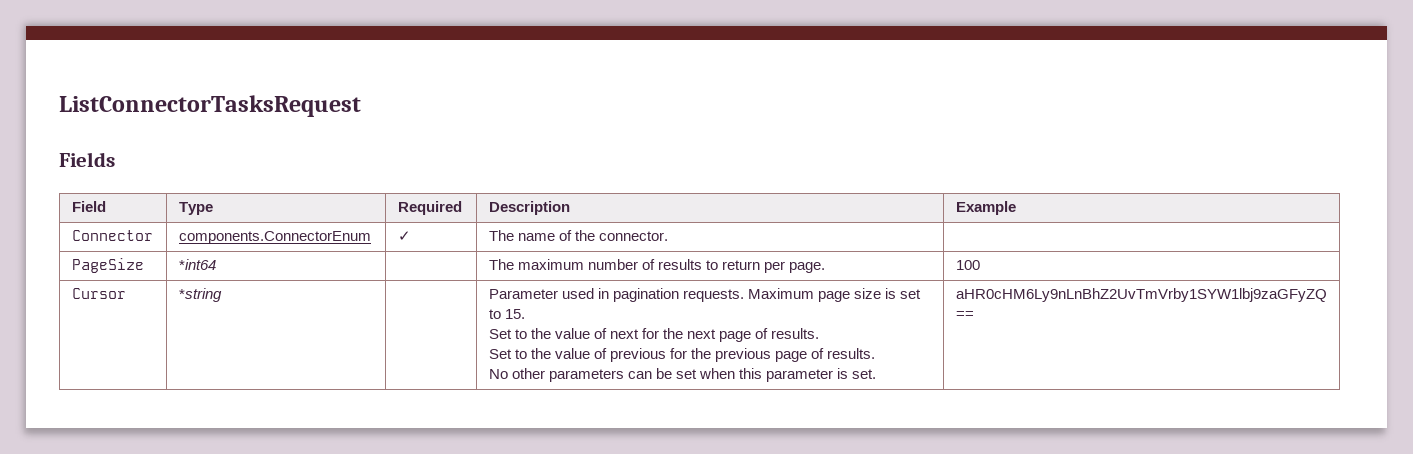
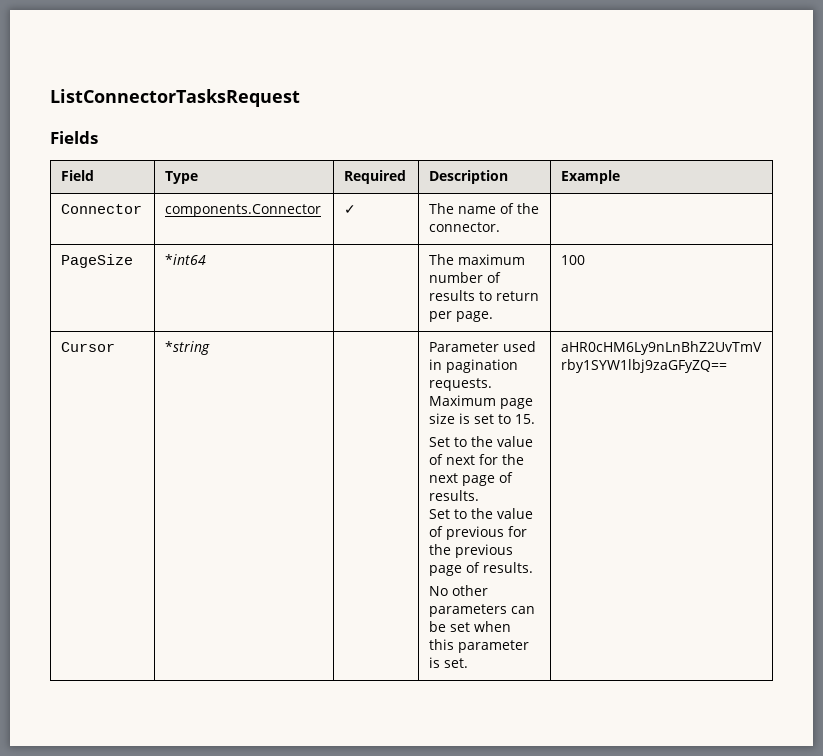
- Connector | components.ConnectorEnum | ✓ | The name of the connector. |
+ Connector | components.Connector | ✓ | The name of the connector. |

